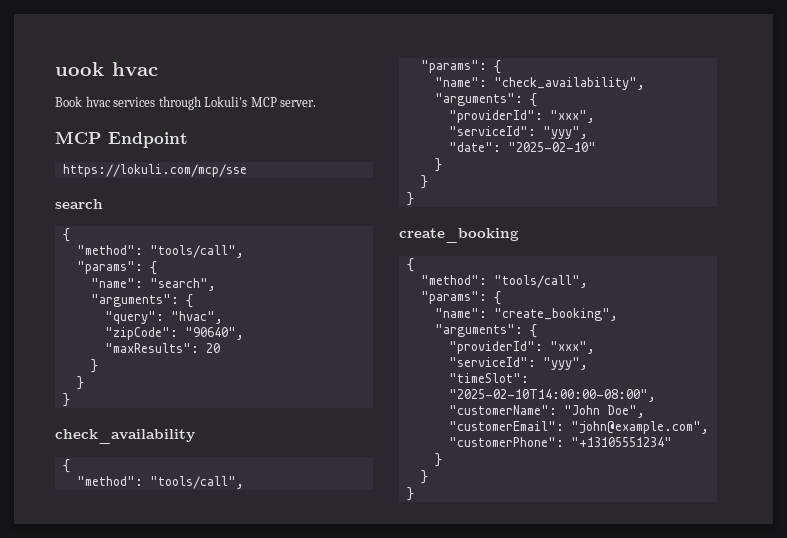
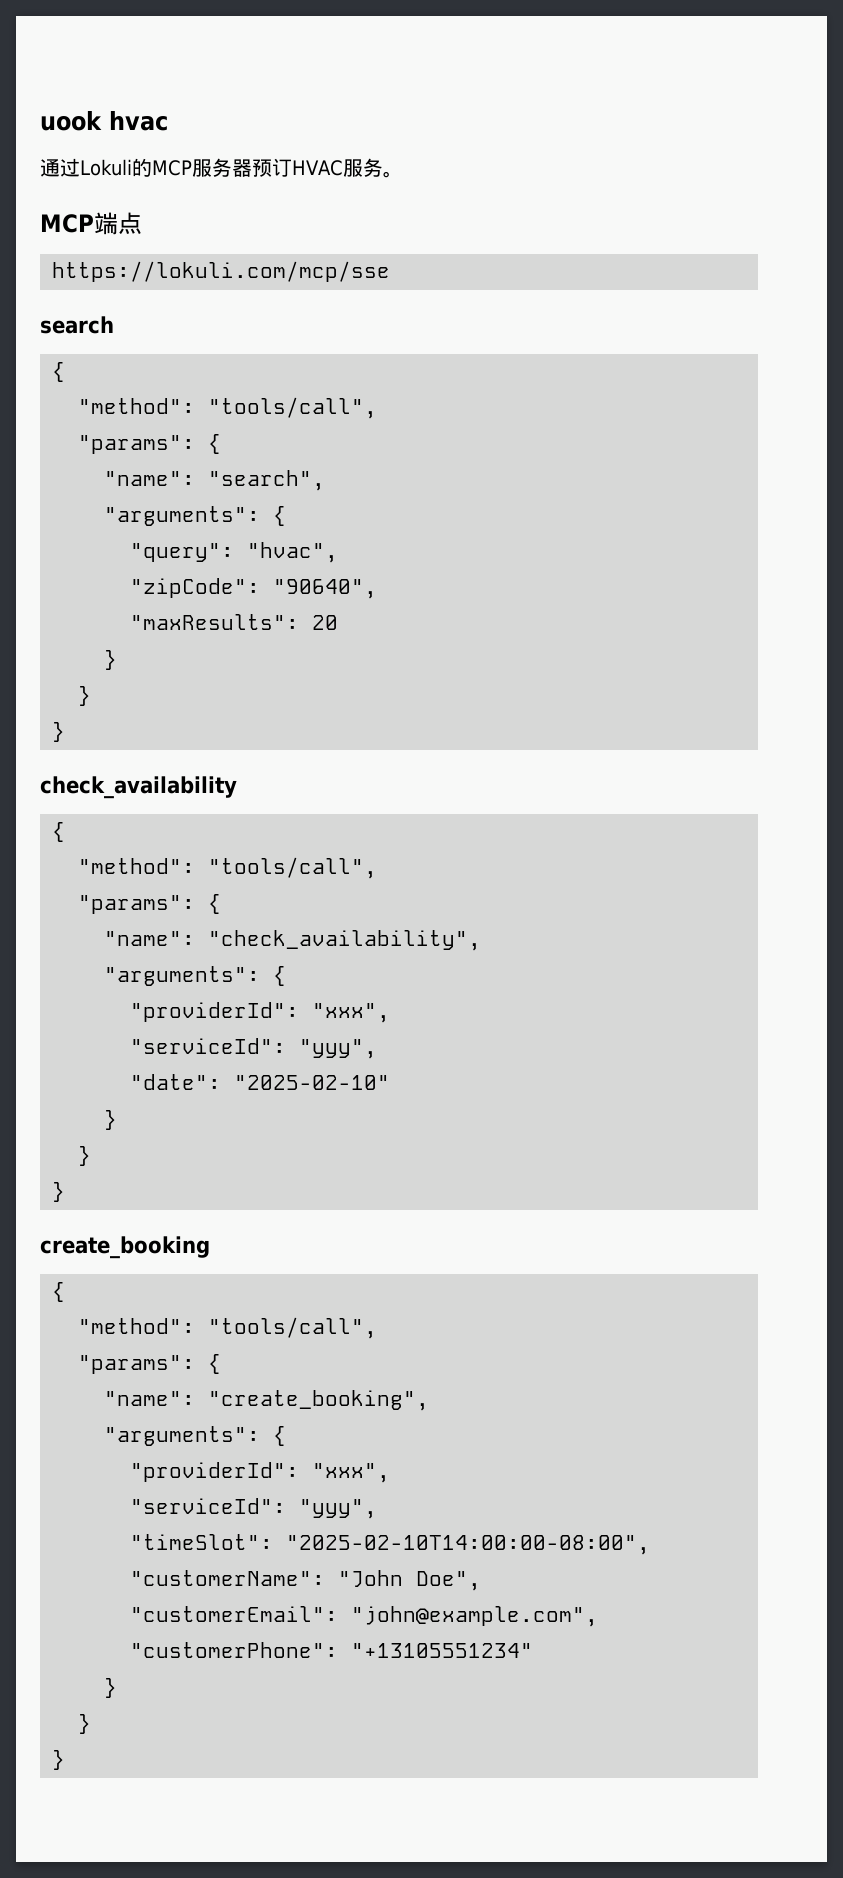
- Book hvac services through Lokuli's MCP server.
- MCP Endpoint
+ 通过Lokuli的MCP服务器预订HVAC服务。
+ MCP端点

